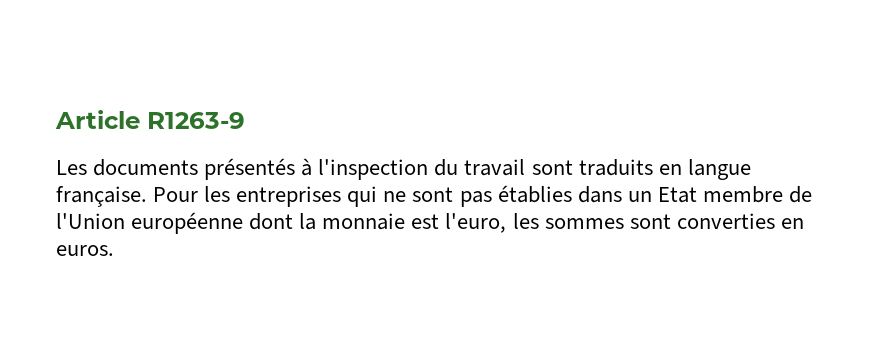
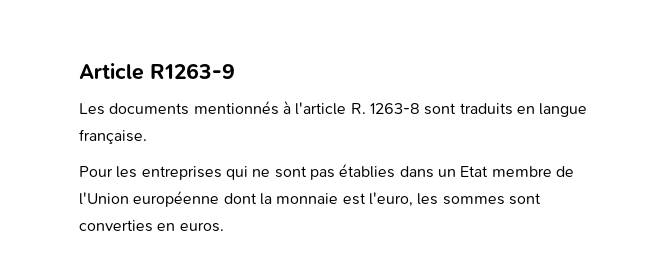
- Les documents présentés à l'inspection du travail sont traduits en langue française. Pour les entreprises qui ne sont pas établies dans un Etat membre de l'Union européenne dont la monnaie est l'euro, les sommes sont converties en euros.
+ Les documents mentionnés à l'article R. 1263-8 sont traduits en langue française.
+ Pour les entreprises qui ne sont pas établies dans un Etat membre de l'Union européenne dont la monnaie est l'euro, les sommes sont converties en euros.

